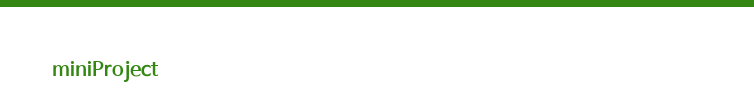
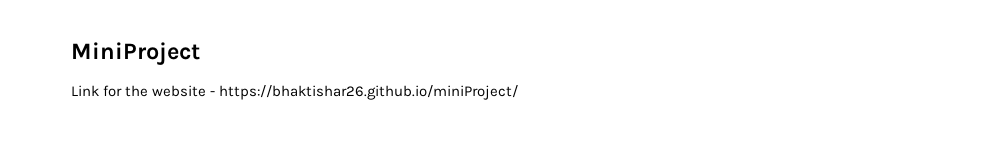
- miniProject
+ MiniProject
+ Link for the website - https://bhaktishar26.github.io/miniProject/

